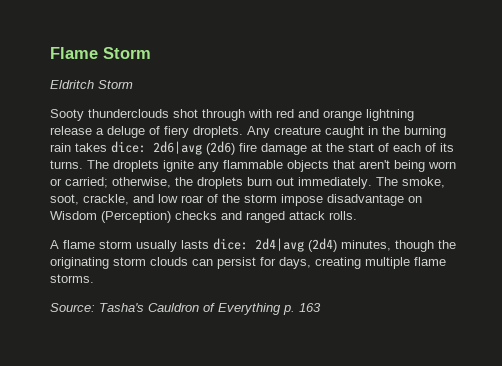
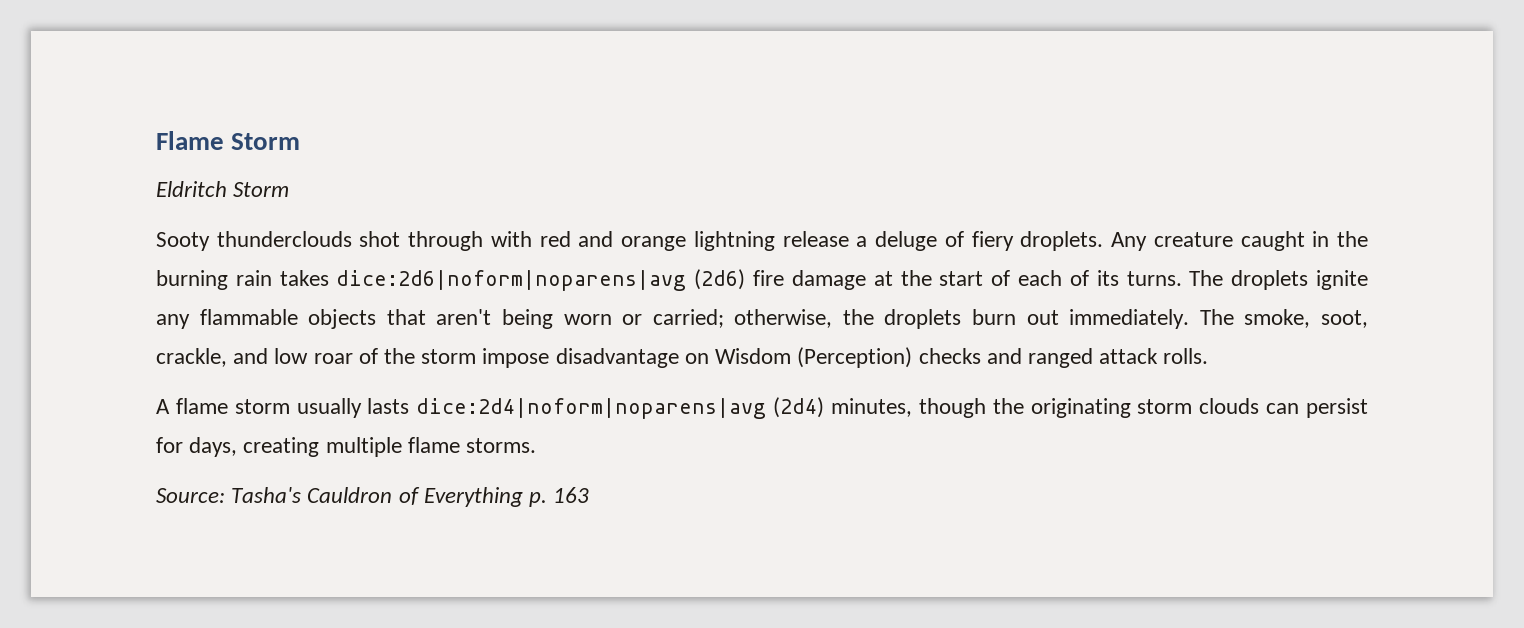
- Any creature caught in the burning rain takes dice: 2d6|avg (2d6) fire damage at the start of each of its turns.
+ Any creature caught in the burning rain takes dice:2d6|noform|noparens|avg (2d6) fire damage at the start of each of its turns.
- A flame storm usually lasts dice: 2d4|avg (2d4) minutes, though the originating storm clouds can persist for days, creating multiple flame storms.
+ A flame storm usually lasts dice:2d4|noform|noparens|avg (2d4) minutes, though the originating storm clouds can persist for days, creating multiple flame storms.

